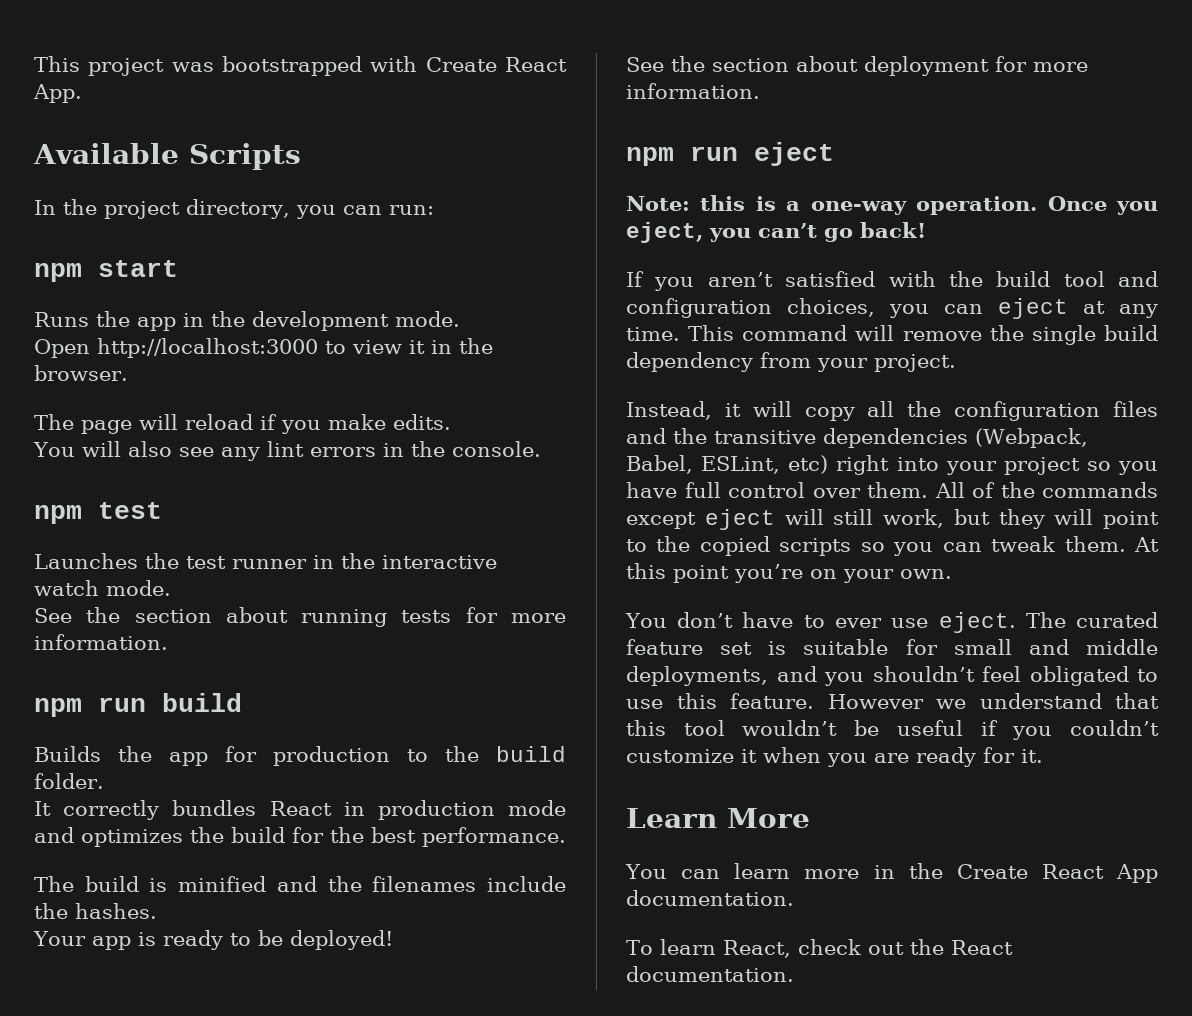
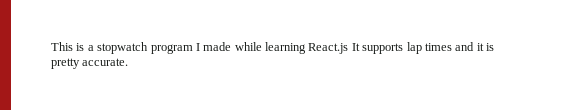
- This project was bootstrapped with Create React App.
- Available Scripts
- In the project directory, you can run:
- npm start
- Runs the app in the development mode.
- Open http://localhost:3000 to view it in the browser.
- The page will reload if you make edits.
- You will also see any lint errors in the console.
- npm test
- Launches the test runner in the interactive watch mode.
- See the section about running tests for more information.
- npm run build
- Builds the app for production to the build folder.
- It correctly bundles React in production mode and optimizes the build for the best performance.
- The build is minified and the filenames include the hashes.
- Your app is ready to be deployed!
- See the section about deployment for more information.
- npm run eject
- Note: this is a one-way operation. Once you eject, you can’t go back!
- If you aren’t satisfied with the build tool and configuration choices, you can eject at any time. This command will remove the single build dependency from your project.
- Instead, it will copy all the configuration files and the transitive dependencies (Webpack, Babel, ESLint, etc) right into your project so you have full control over them. All of the commands except eject will still work, but they will point to the copied scripts so you can tweak them. At this point you’re on your own.
- You don’t have to ever use eject. The curated feature set is suitable for small and middle deployments, and you shouldn’t feel obligated to use this feature. However we understand that this tool wouldn’t be useful if you couldn’t customize it when you are ready for it.
- Learn More
- You can learn more in the Create React App documentation.
- To learn React, check out the React documentation.
+ This is a stopwatch program I made while learning React.js It supports lap times and it is pretty accurate.

